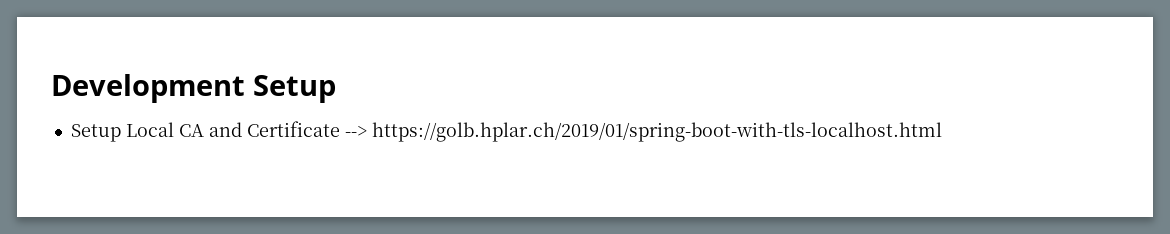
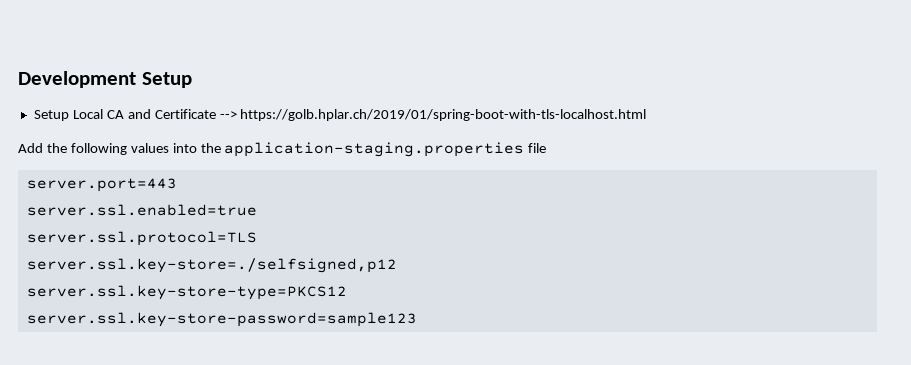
+ Add the following values into the application-staging.properties file
+ server.port=443
+ server.ssl.enabled=true
+ server.ssl.protocol=TLS
+ server.ssl.key-store=./selfsigned,p12
+ server.ssl.key-store-type=PKCS12
+ server.ssl.key-store-password=sample123

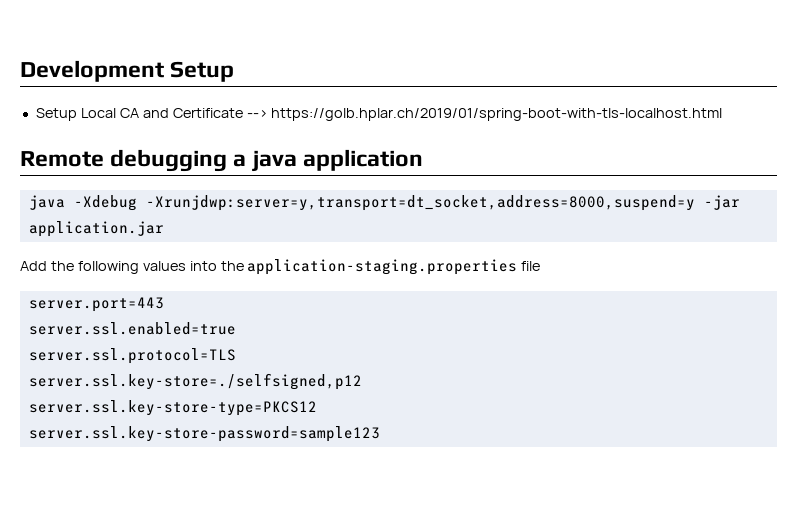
+ Remote debugging a java application
+ java -Xdebug -Xrunjdwp:server=y,transport=dt_socket,address=8000,suspend=y -jar application.jar

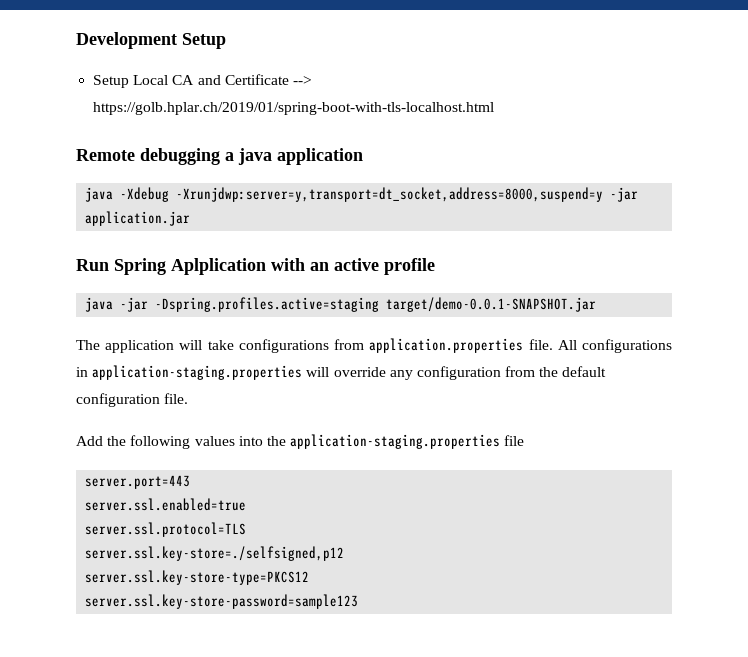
+ Run Spring Aplplication with an active profile
+ java -jar -Dspring.profiles.active=staging target/demo-0.0.1-SNAPSHOT.jar
+ The application will take configurations from application.properties file. All configurations in application-staging.properties will override any configuration from the default configuration file.

